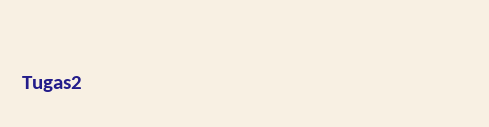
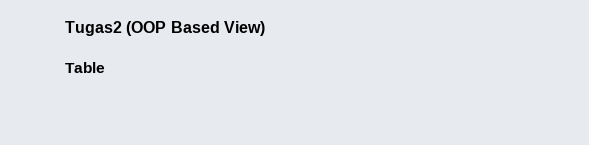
- Tugas2
+ Tugas2 (OOP Based View)
+ Table

